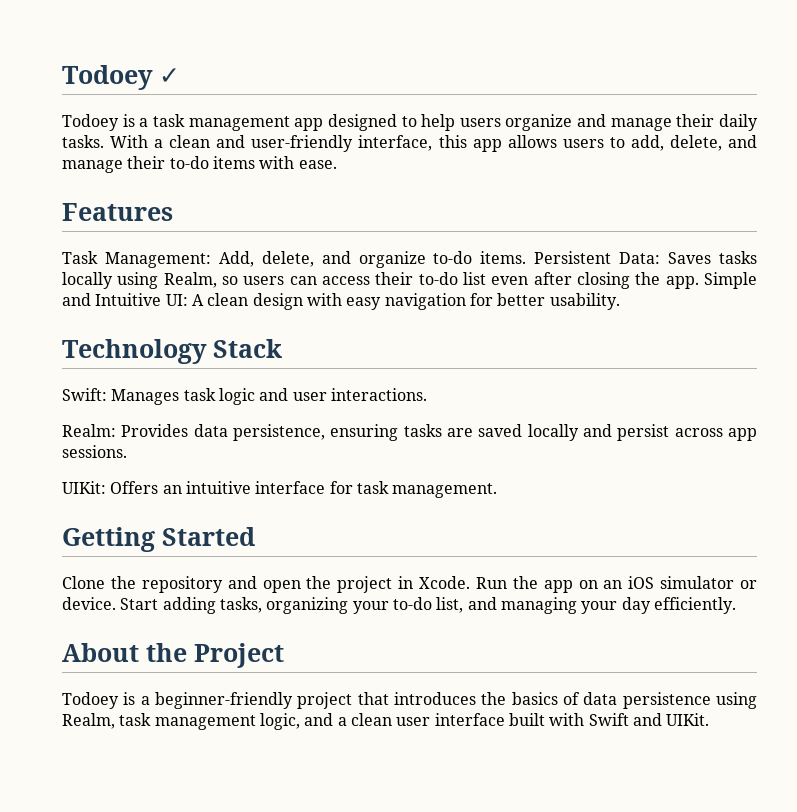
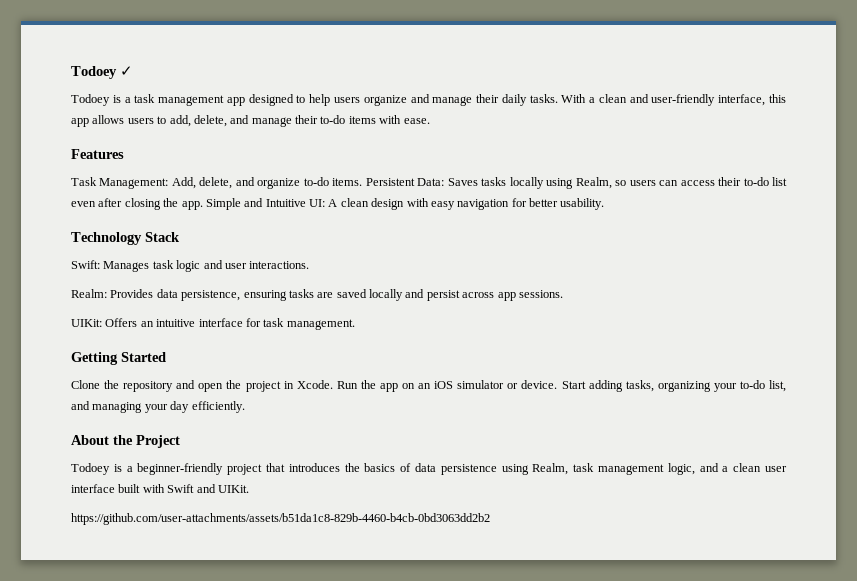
+ https://github.com/user-attachments/assets/b51da1c8-829b-4460-b4cb-0bd3063dd2b2

